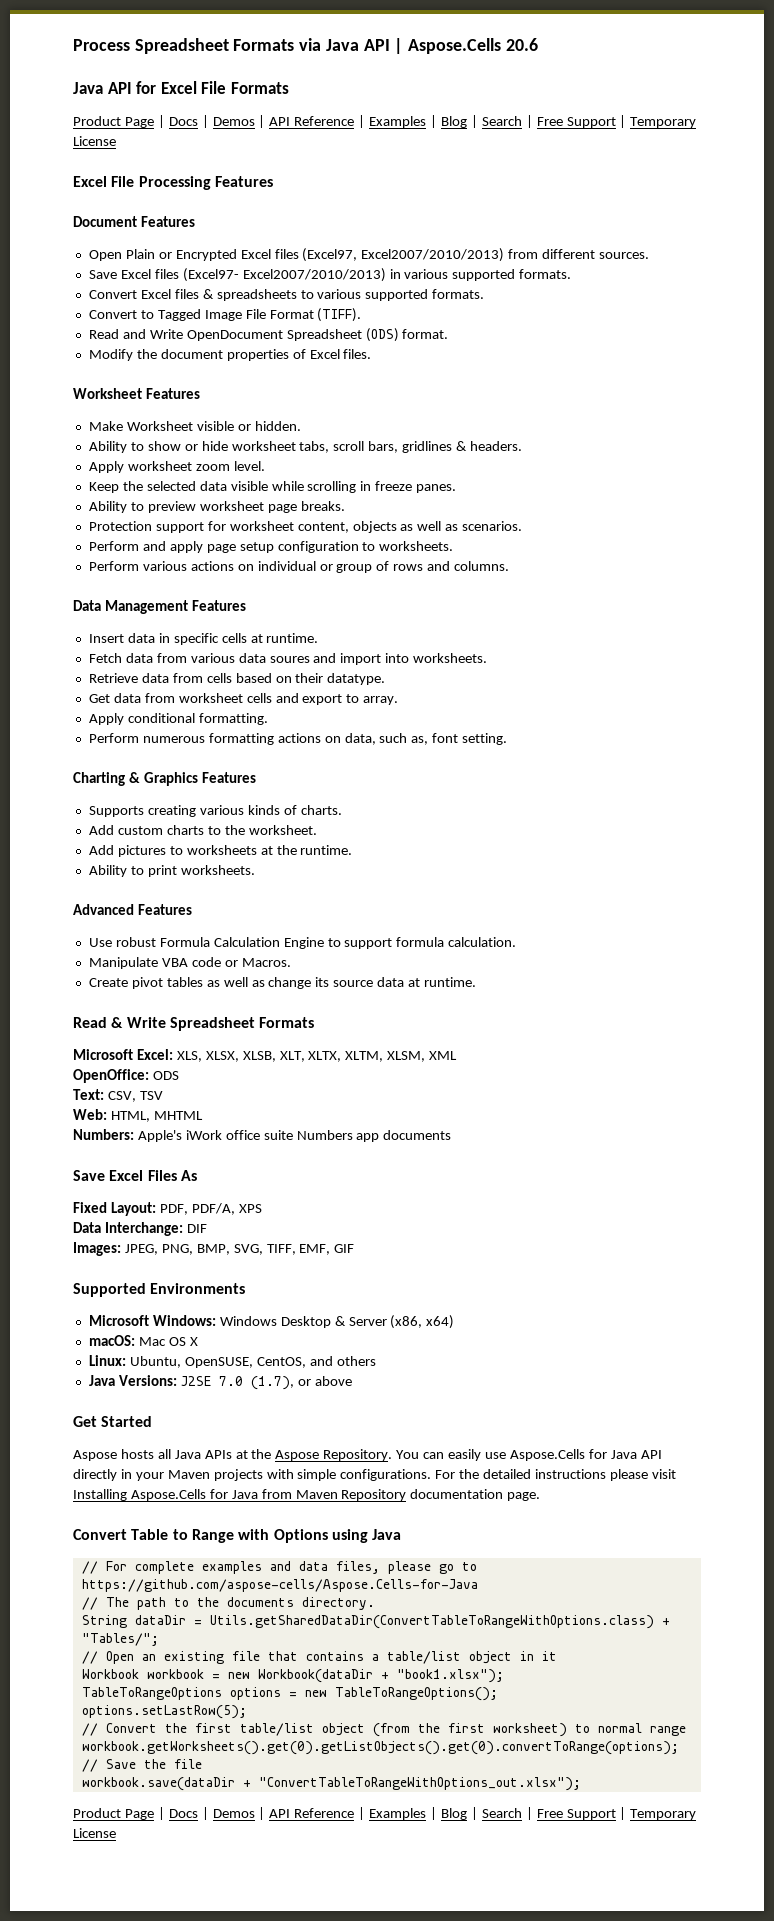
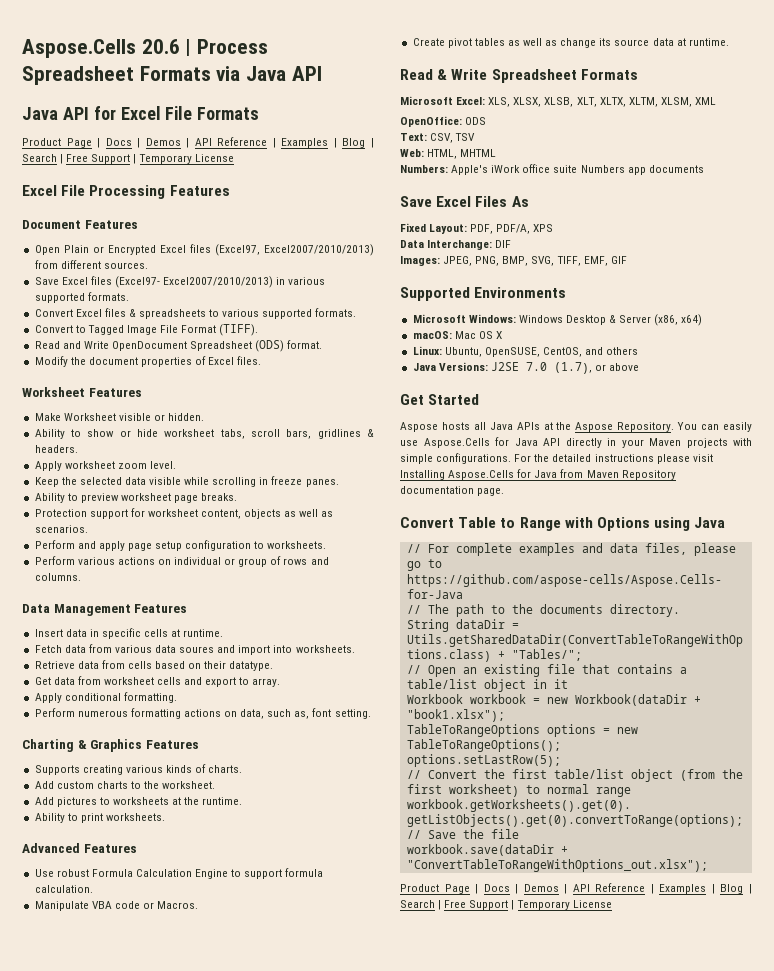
- Process Spreadsheet Formats via Java API | Aspose.Cells 20.6
+ Aspose.Cells 20.6 | Process Spreadsheet Formats via Java API

